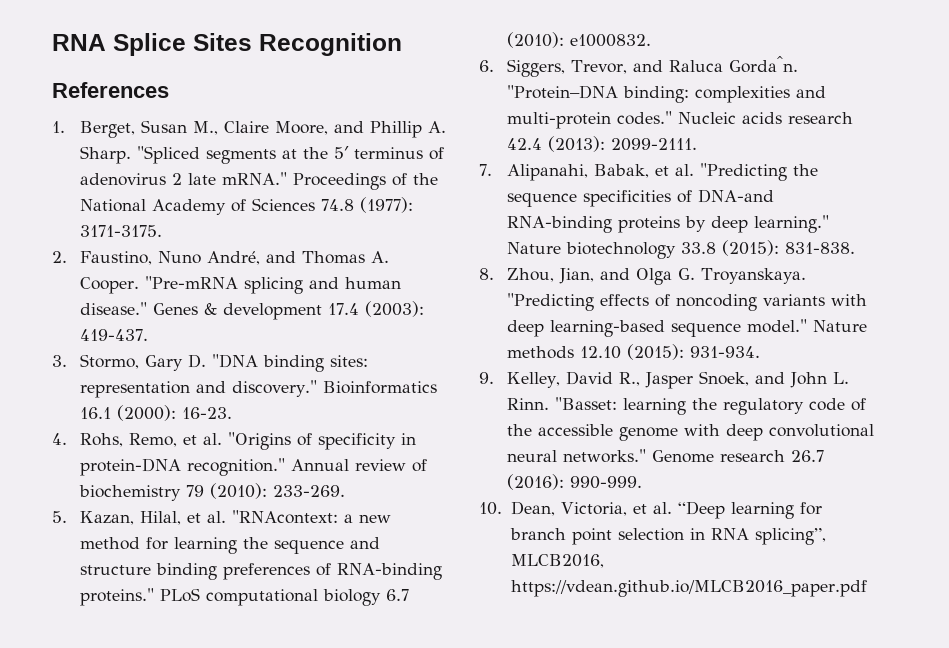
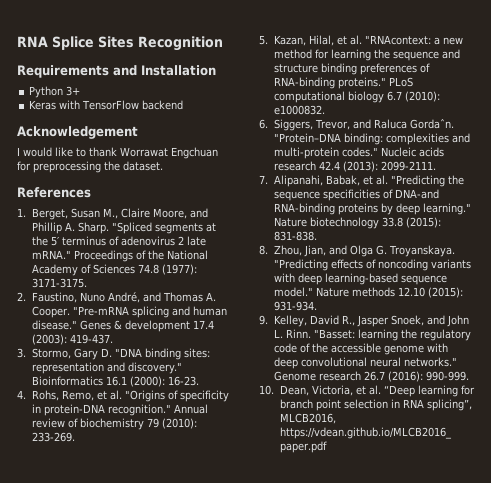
+ Requirements and Installation
+ Python 3+
+ Keras with TensorFlow backend
+ Acknowledgement
+ I would like to thank Worrawat Engchuan for preprocessing the dataset.

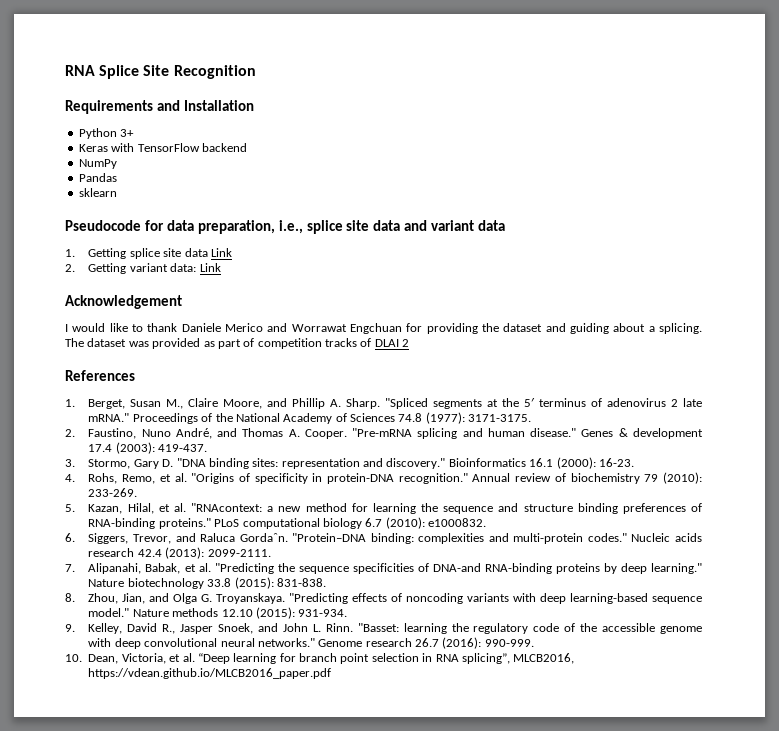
- RNA Splice Sites Recognition
+ RNA Splice Site Recognition
+ NumPy
+ Pandas
+ sklearn
+ Pseudocode for data preparation, i.e., splice site data and variant data
+ 1. Getting splice site data Link
+ 2. Getting variant data: Link
- I would like to thank Worrawat Engchuan for preprocessing the dataset.
+ I would like to thank Daniele Merico and Worrawat Engchuan for providing the dataset and guiding about a splicing. The dataset was provided as part of competition tracks of DLAI 2

